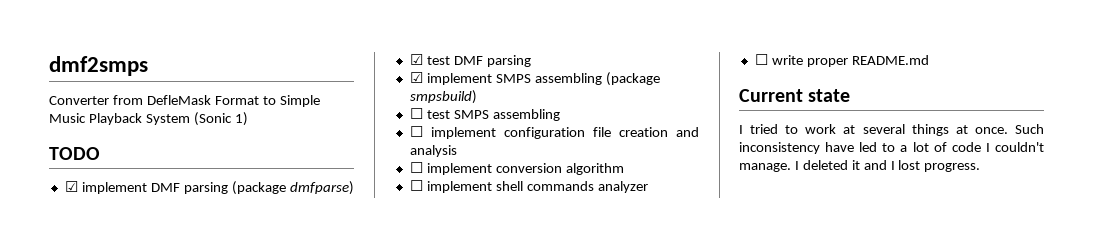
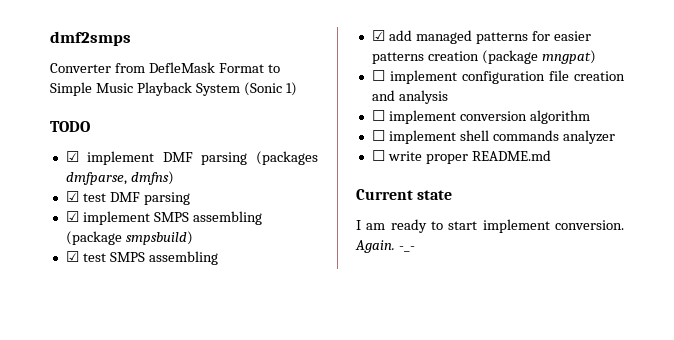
- ☑ implement DMF parsing (package dmfparse)
+ ☑ implement DMF parsing (packages dmfparse, dmfns)
- ☐ test SMPS assembling
+ ☑ test SMPS assembling
+ ☑ add managed patterns for easier patterns creation (package mngpat)
- I tried to work at several things at once. Such inconsistency have led to a lot of code I couldn't manage. I deleted it and I lost progress.
+ I am ready to start implement conversion. Again. -_-

